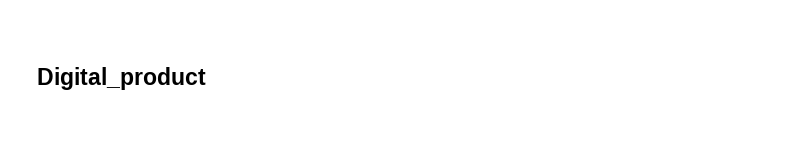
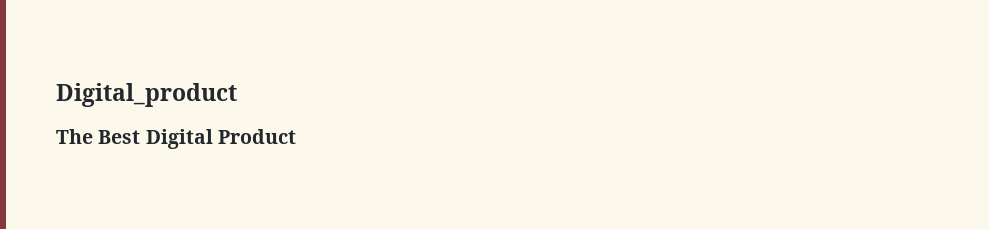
+ The Best Digital Product

